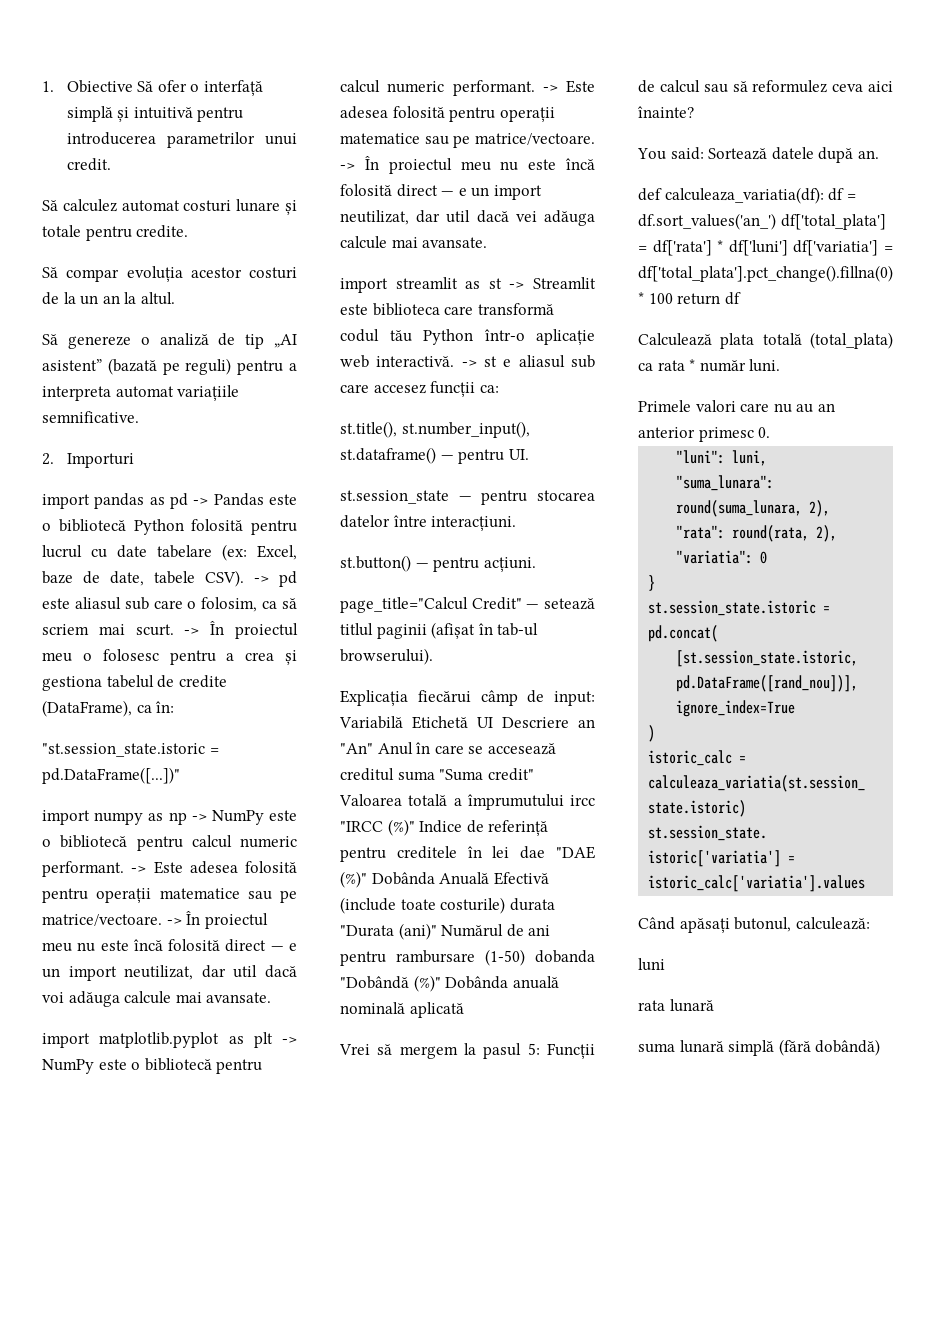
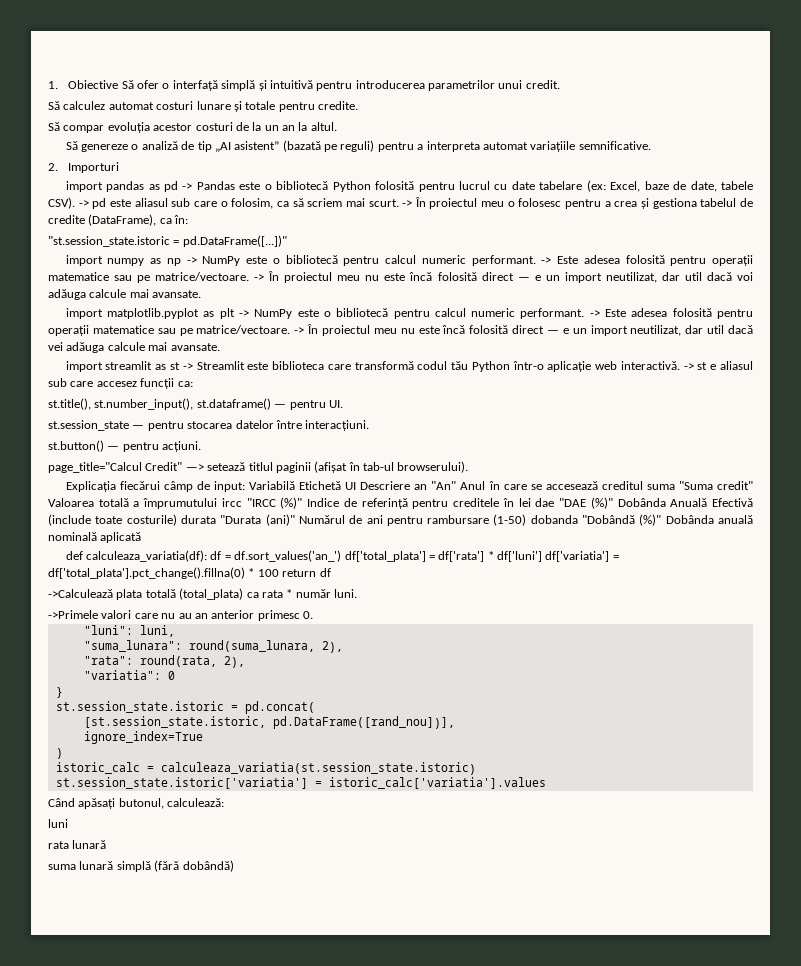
- page_title="Calcul Credit" — setează titlul paginii (afișat în tab-ul browserului).
+ page_title="Calcul Credit" —> setează titlul paginii (afișat în tab-ul browserului).
- Vrei să mergem la pasul 5: Funcții de calcul sau să reformulez ceva aici înainte?
- You said: Sortează datele după an.
- Calculează plata totală (total_plata) ca rata * număr luni.
+ ->Calculează plata totală (total_plata) ca rata * număr luni.
- Primele valori care nu au an anterior primesc 0.
+ ->Primele valori care nu au an anterior primesc 0.

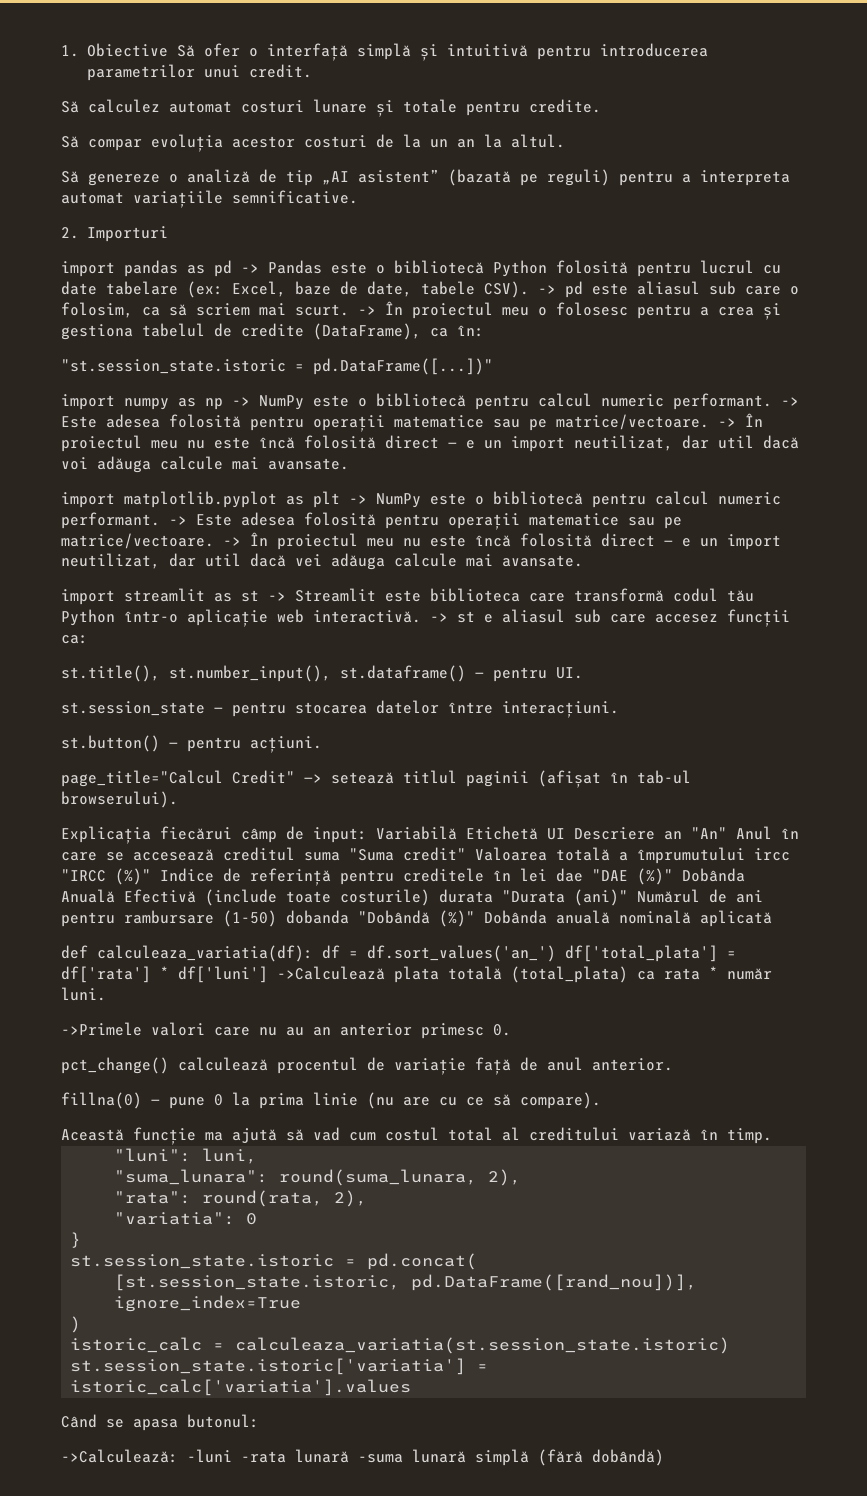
- def calculeaza_variatia(df): df = df.sort_values('an_') df['total_plata'] = df['rata'] * df['luni'] df['variatia'] = df['total_plata'].pct_change().fillna(0) * 100 return df
- ->Calculează plata totală (total_plata) ca rata * număr luni.
+ def calculeaza_variatia(df): df = df.sort_values('an_') df['total_plata'] = df['rata'] * df['luni'] ->Calculează plata totală (total_plata) ca rata * număr luni.
+ pct_change() calculează procentul de variație față de anul anterior.
+ fillna(0) — pune 0 la prima linie (nu are cu ce să compare).
+ Această funcție ma ajută să vad cum costul total al creditului variază în timp.
- Când apăsați butonul, calculează:
- luni
- rata lunară
- suma lunară simplă (fără dobândă)
+ Când se apasa butonul:
+ ->Calculează: -luni -rata lunară -suma lunară simplă (fără dobândă)

